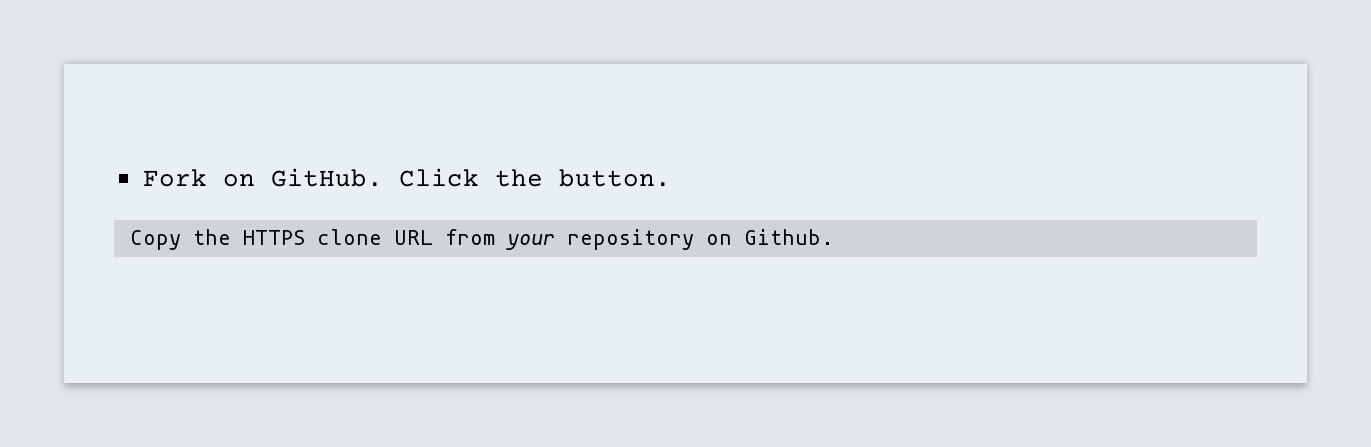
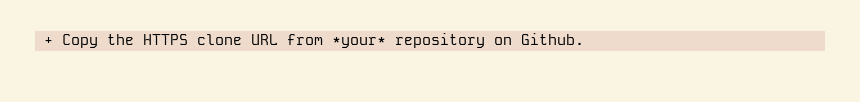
- Fork on GitHub. Click the button.
- Copy the HTTPS clone URL from your repository on Github.
+ + Copy the HTTPS clone URL from *your* repository on Github.

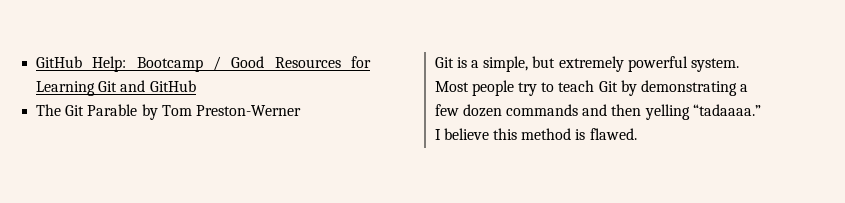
- + Copy the HTTPS clone URL from *your* repository on Github.
+ GitHub Help: Bootcamp / Good Resources for Learning Git and GitHub
+ The Git Parable by Tom Preston-Werner
+ Git is a simple, but extremely powerful system. Most people try to teach Git by demonstrating a few dozen commands and then yelling “tadaaaa.” I believe this method is flawed.

